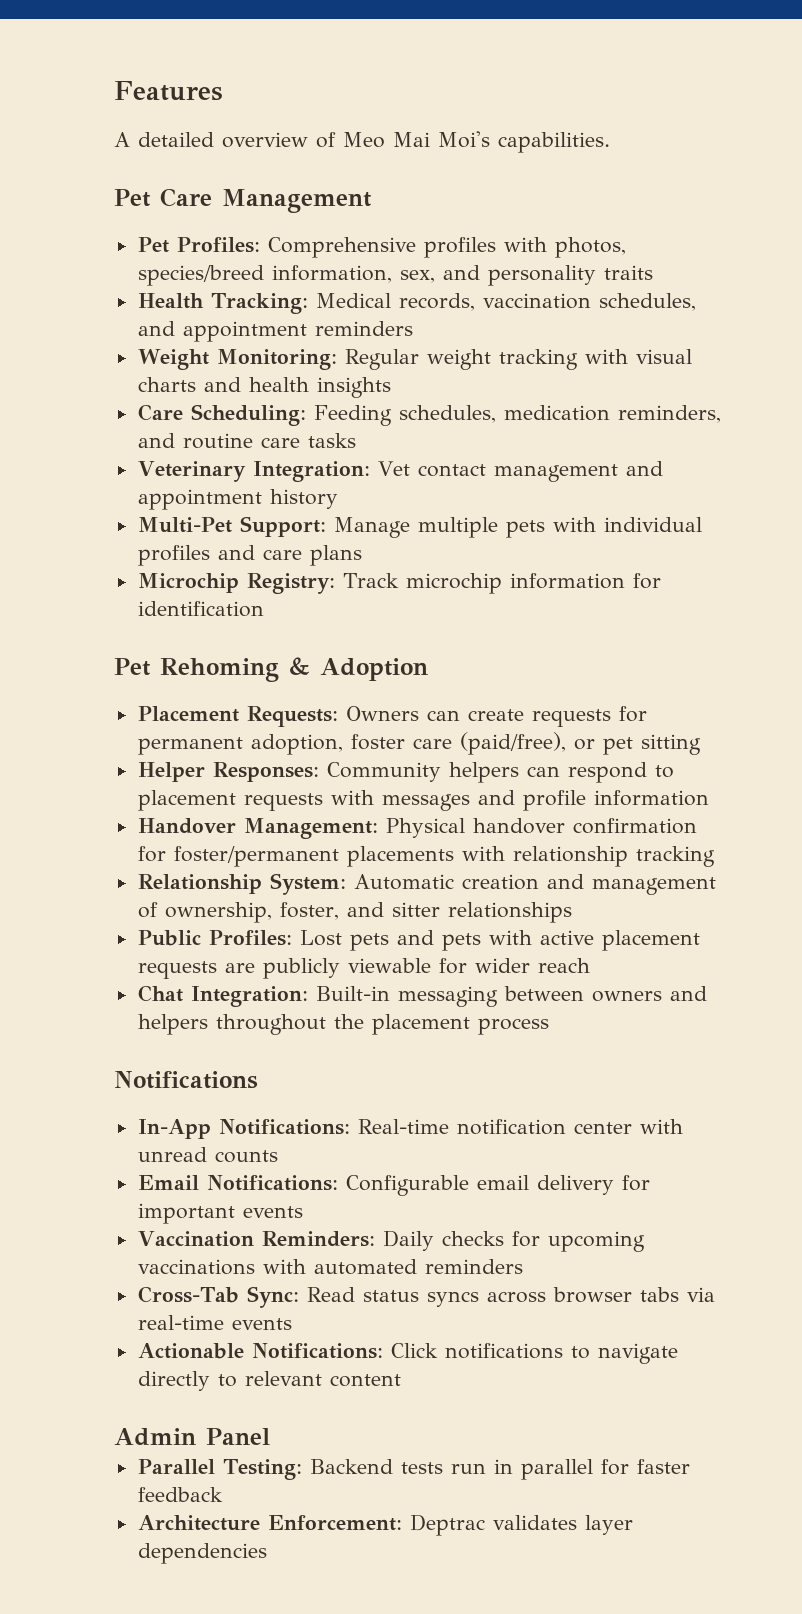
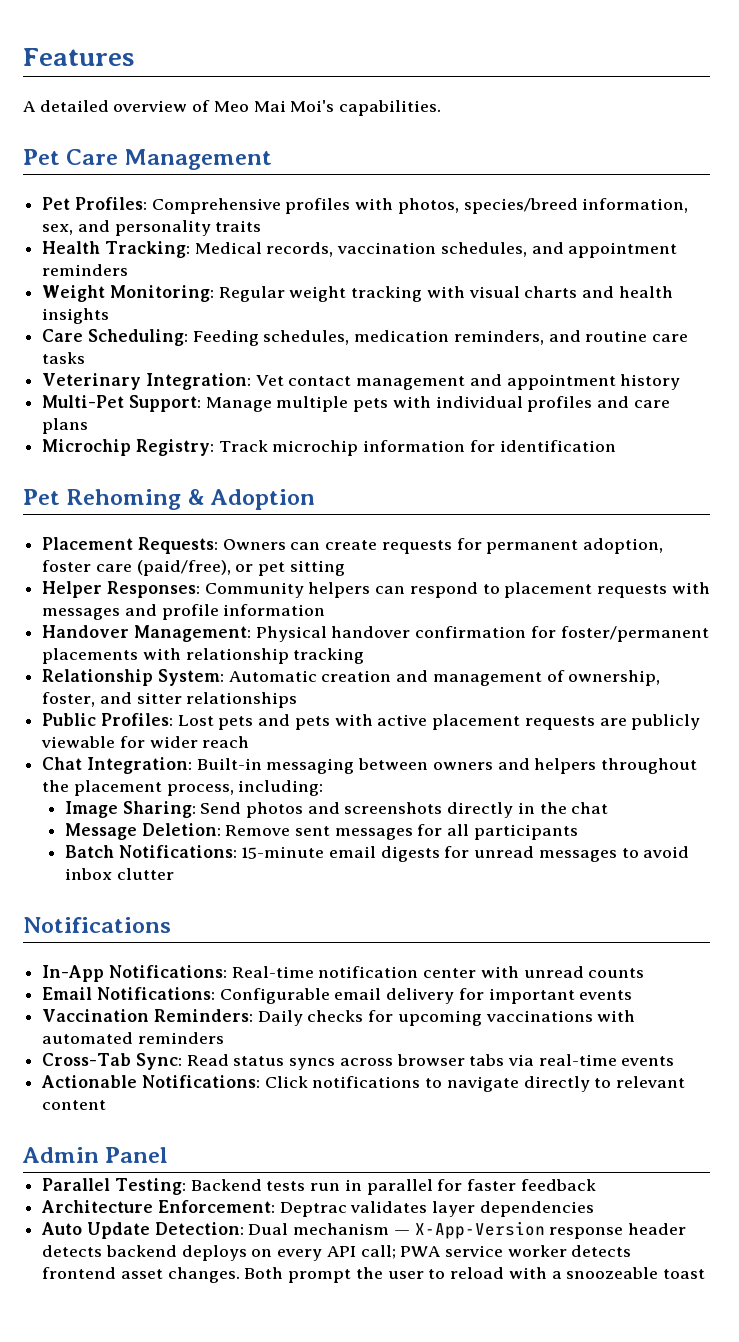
- Chat Integration: Built-in messaging between owners and helpers throughout the placement process
+ Chat Integration: Built-in messaging between owners and helpers throughout the placement process, including:
+ Image Sharing: Send photos and screenshots directly in the chat
+ Message Deletion: Remove sent messages for all participants
+ Batch Notifications: 15-minute email digests for unread messages to avoid inbox clutter
+ Auto Update Detection: Dual mechanism — X-App-Version response header detects backend deploys on every API call; PWA service worker detects frontend asset changes. Both prompt the user to reload with a snoozeable toast

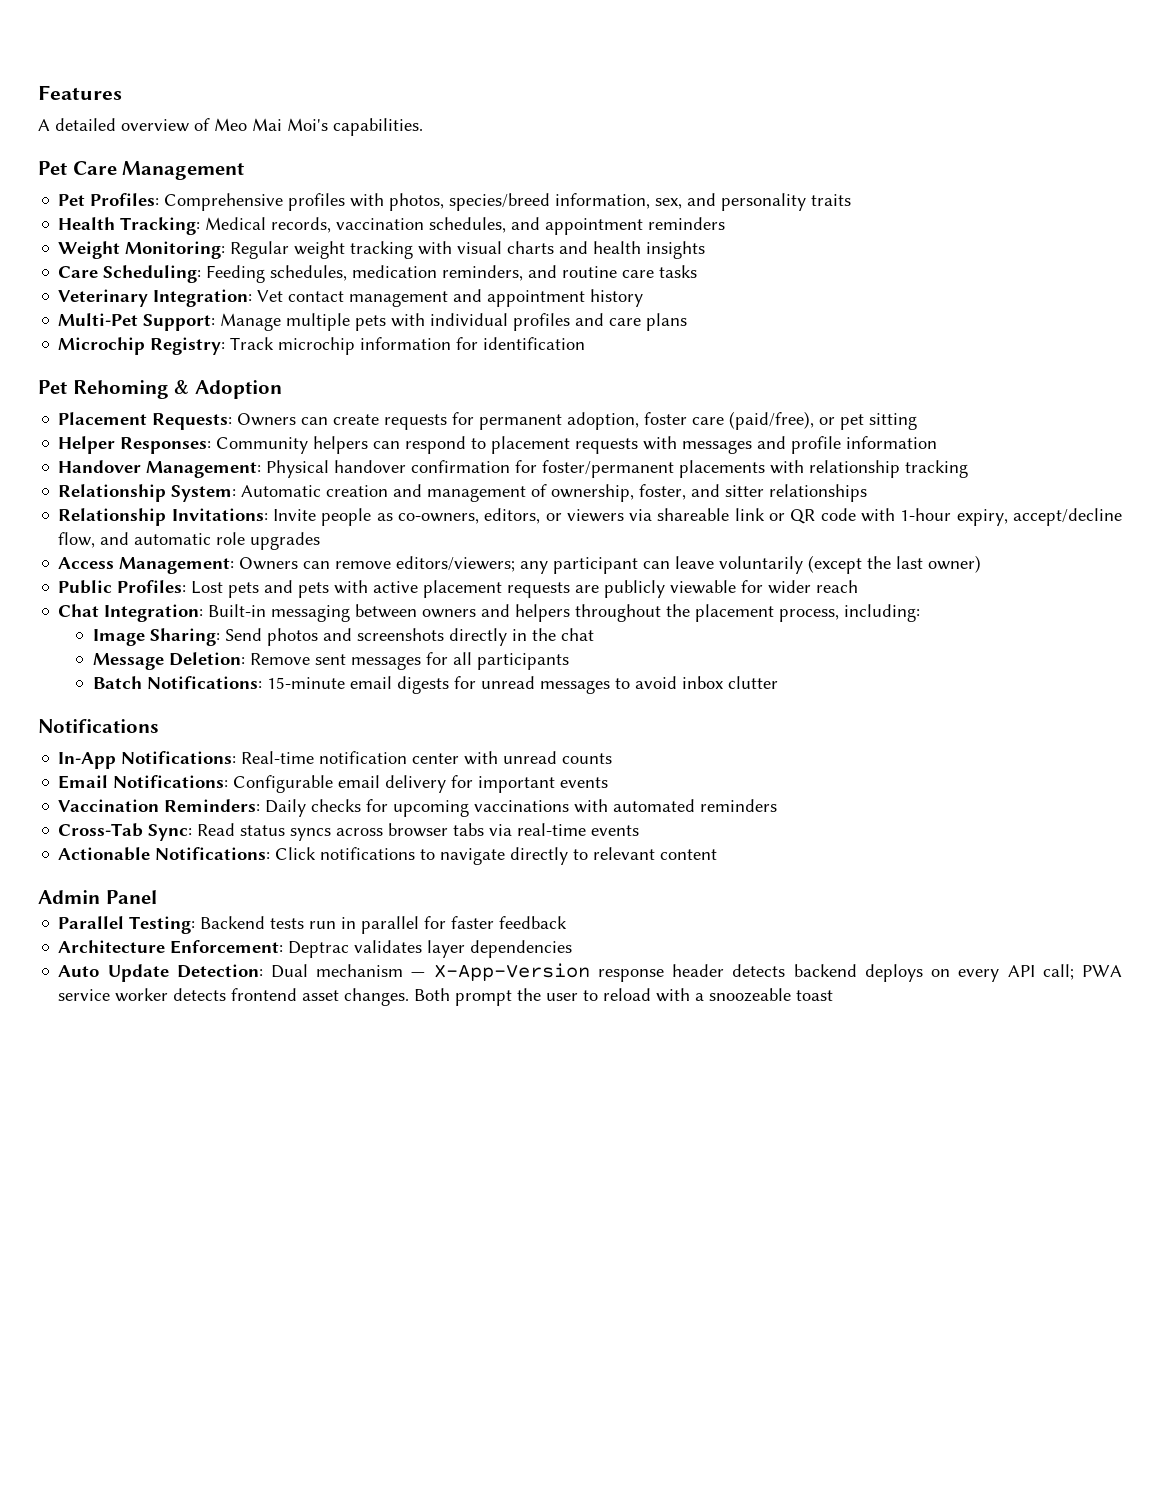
+ Relationship Invitations: Invite people as co-owners, editors, or viewers via shareable link or QR code with 1-hour expiry, accept/decline flow, and automatic role upgrades
+ Access Management: Owners can remove editors/viewers; any participant can leave voluntarily (except the last owner)

